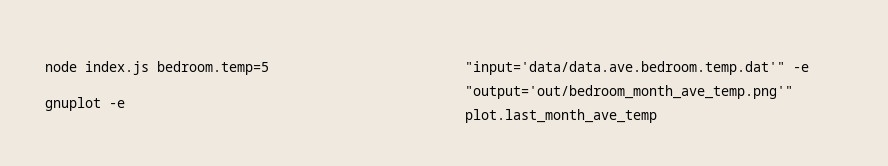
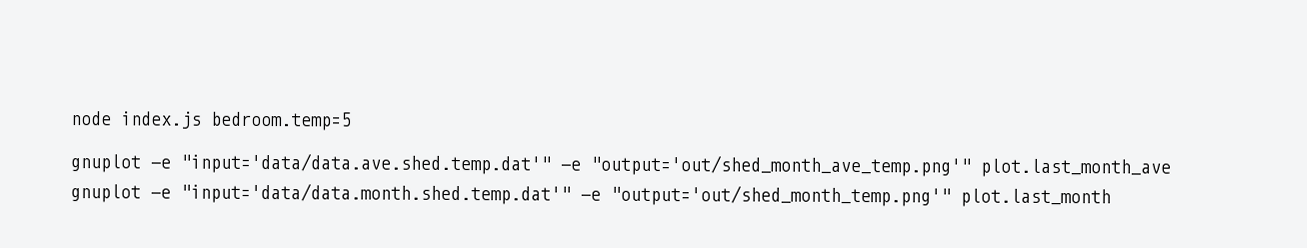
- gnuplot -e "input='data/data.ave.bedroom.temp.dat'" -e "output='out/bedroom_month_ave_temp.png'" plot.last_month_ave_temp
+ gnuplot -e "input='data/data.ave.shed.temp.dat'" -e "output='out/shed_month_ave_temp.png'" plot.last_month_ave gnuplot -e "input='data/data.month.shed.temp.dat'" -e "output='out/shed_month_temp.png'" plot.last_month

